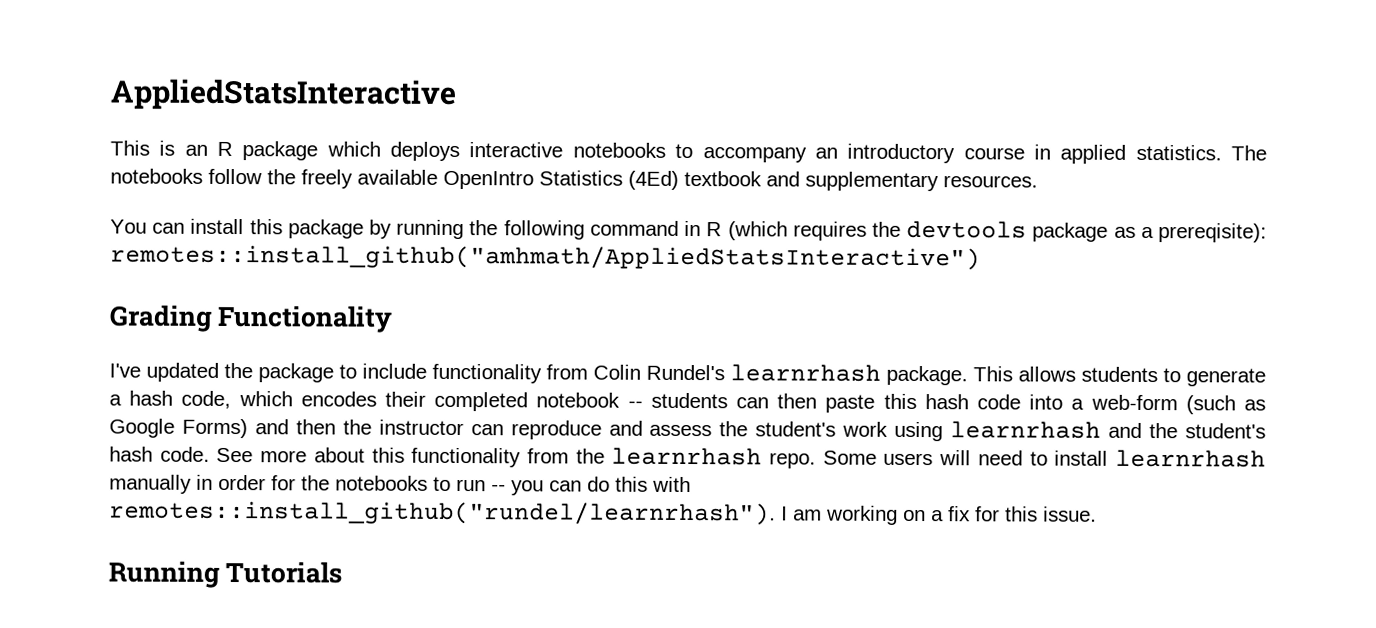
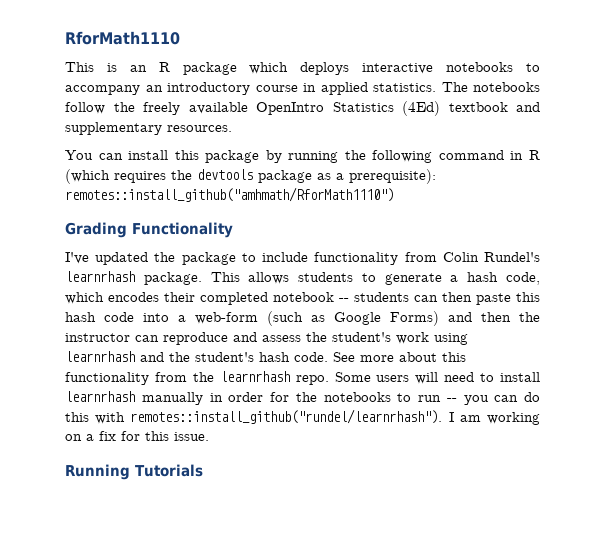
- AppliedStatsInteractive
+ RforMath1110
- You can install this package by running the following command in R (which requires the devtools package as a prereqisite): remotes::install_github("amhmath/AppliedStatsInteractive")
+ You can install this package by running the following command in R (which requires the devtools package as a prerequisite): remotes::install_github("amhmath/RforMath1110")

